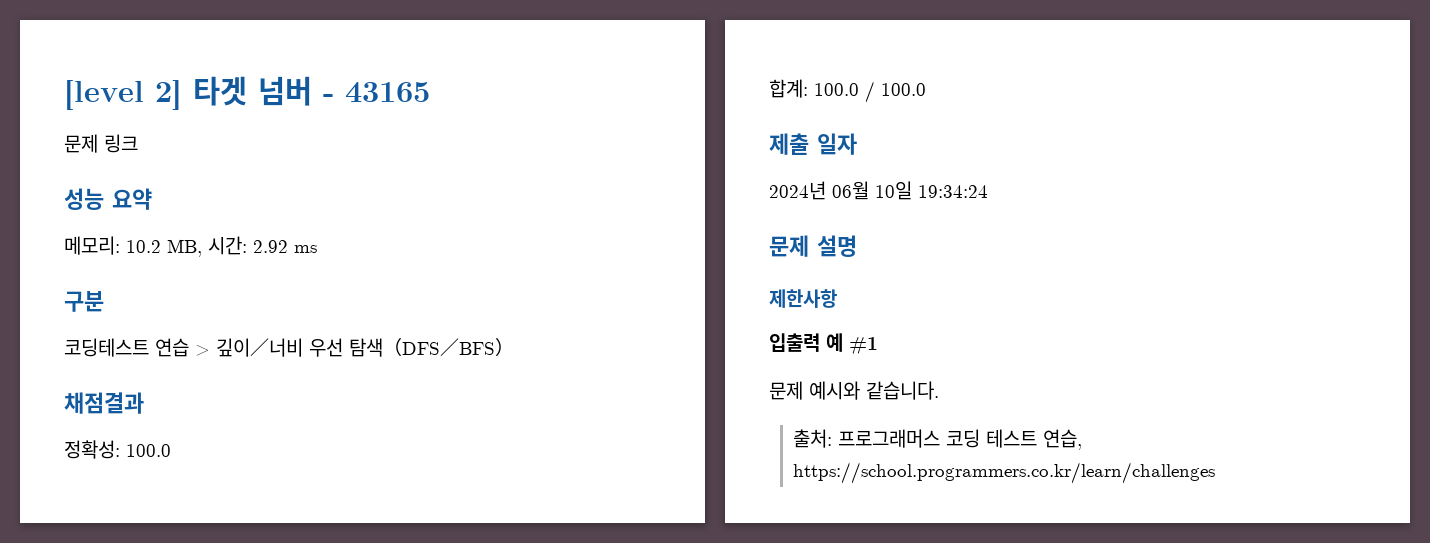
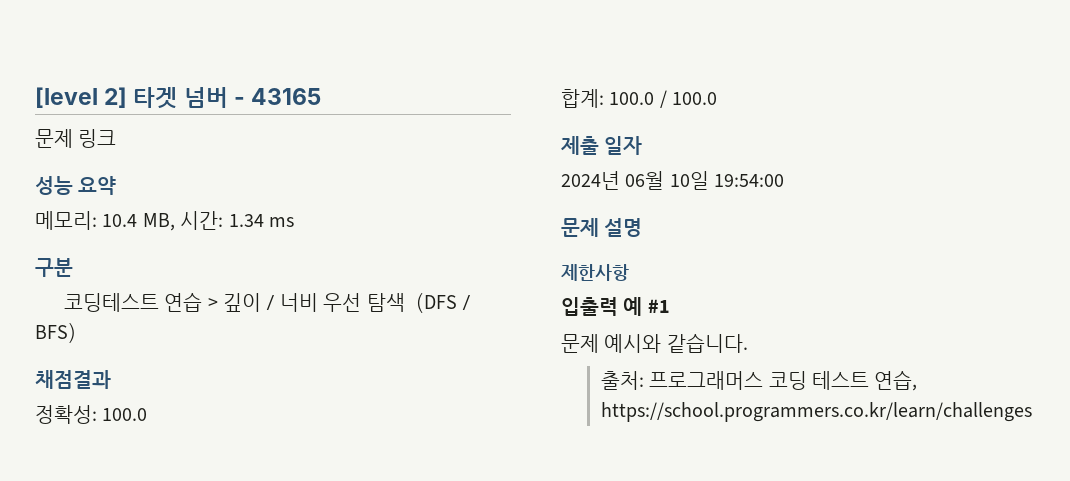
- 메모리: 10.2 MB, 시간: 2.92 ms
+ 메모리: 10.4 MB, 시간: 1.34 ms
- 2024년 06월 10일 19:34:24
+ 2024년 06월 10일 19:54:00

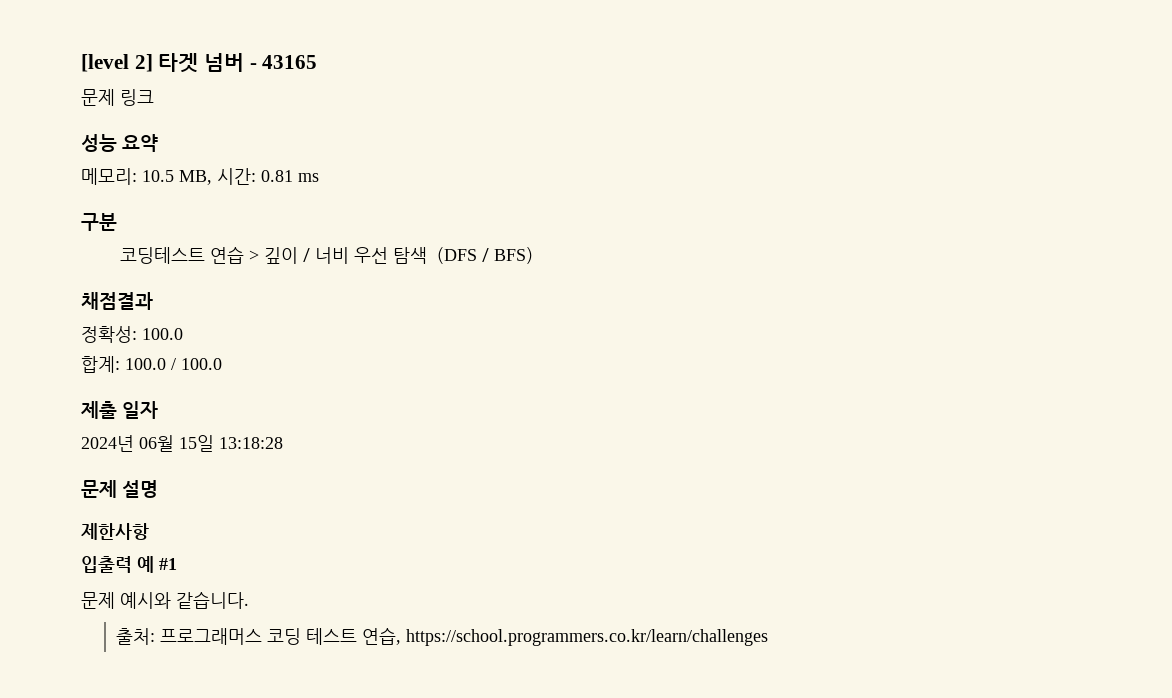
- 메모리: 10.4 MB, 시간: 1.34 ms
+ 메모리: 10.5 MB, 시간: 0.81 ms
- 2024년 06월 10일 19:54:00
+ 2024년 06월 15일 13:18:28

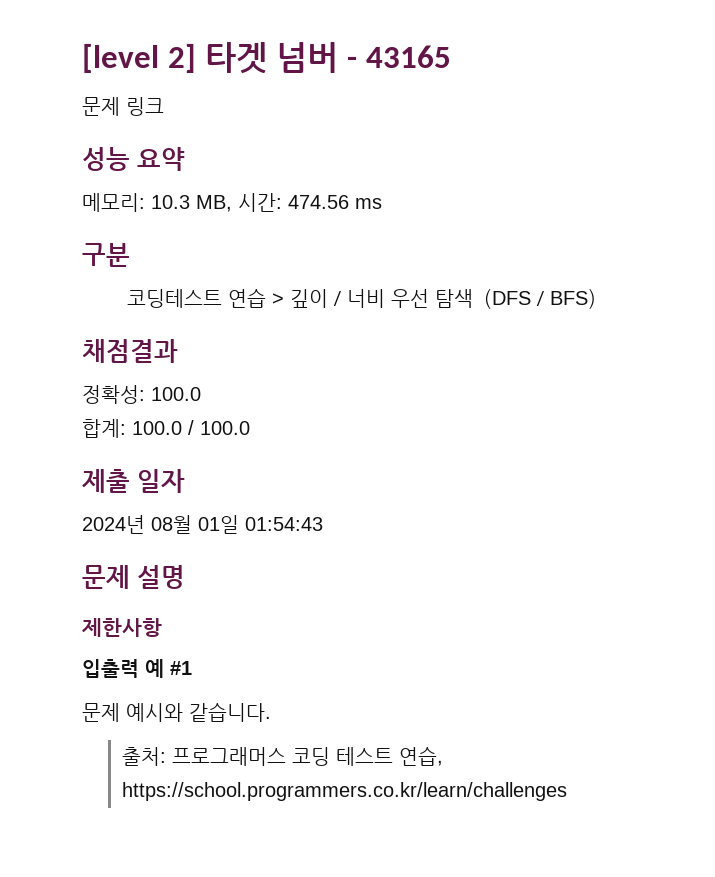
- 메모리: 10.5 MB, 시간: 0.81 ms
+ 메모리: 10.3 MB, 시간: 474.56 ms
- 2024년 06월 15일 13:18:28
+ 2024년 08월 01일 01:54:43

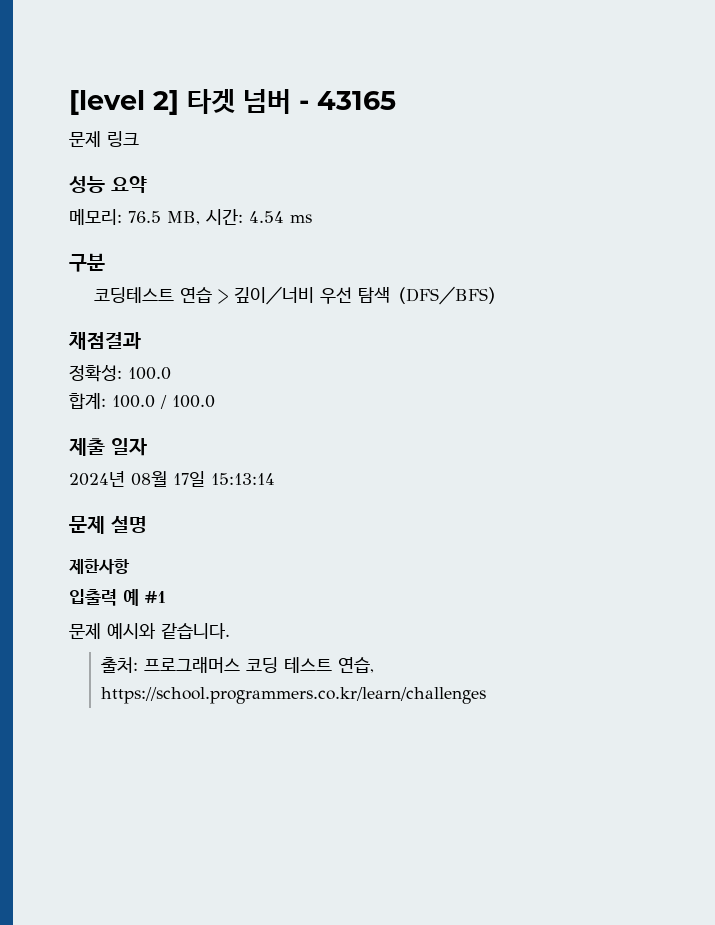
- 메모리: 10.3 MB, 시간: 474.56 ms
+ 메모리: 76.5 MB, 시간: 4.54 ms
- 2024년 08월 01일 01:54:43
+ 2024년 08월 17일 15:13:14

